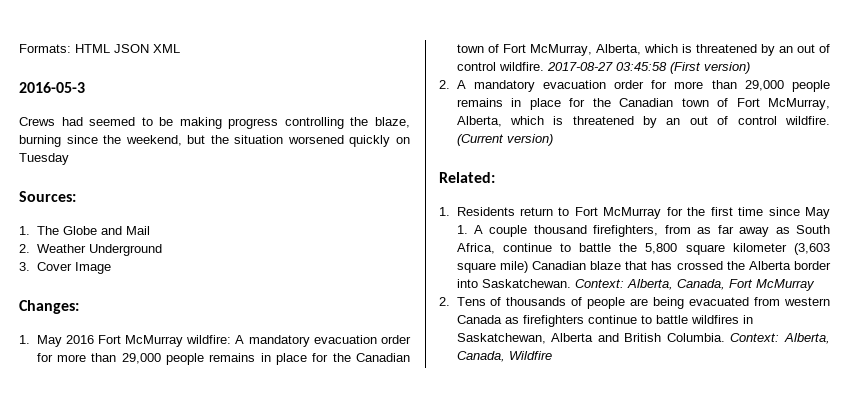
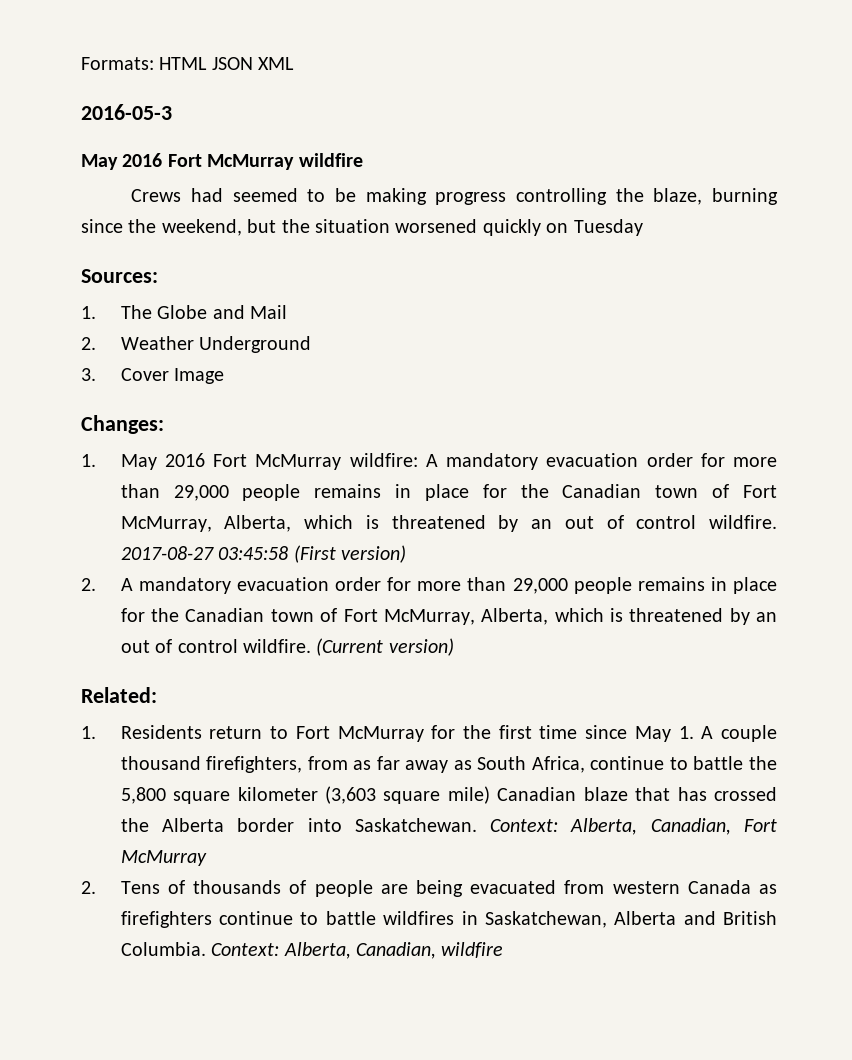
+ May 2016 Fort McMurray wildfire
- Context: Alberta, Canada, Fort McMurray
+ Context: Alberta, Canadian, Fort McMurray
- Context: Alberta, Canada, Wildfire
+ Context: Alberta, Canadian, wildfire

